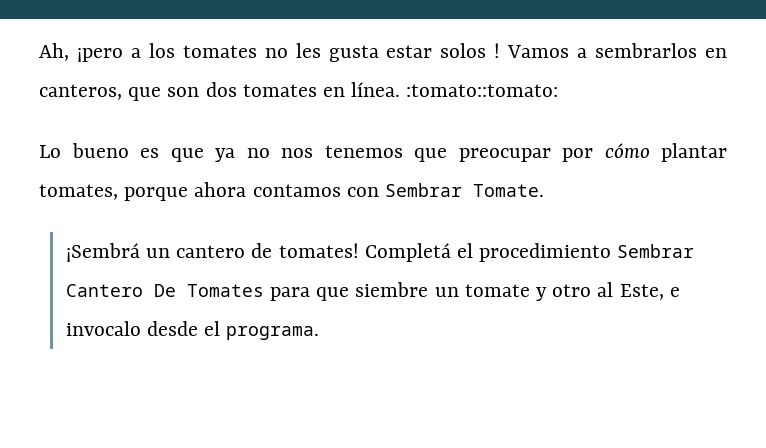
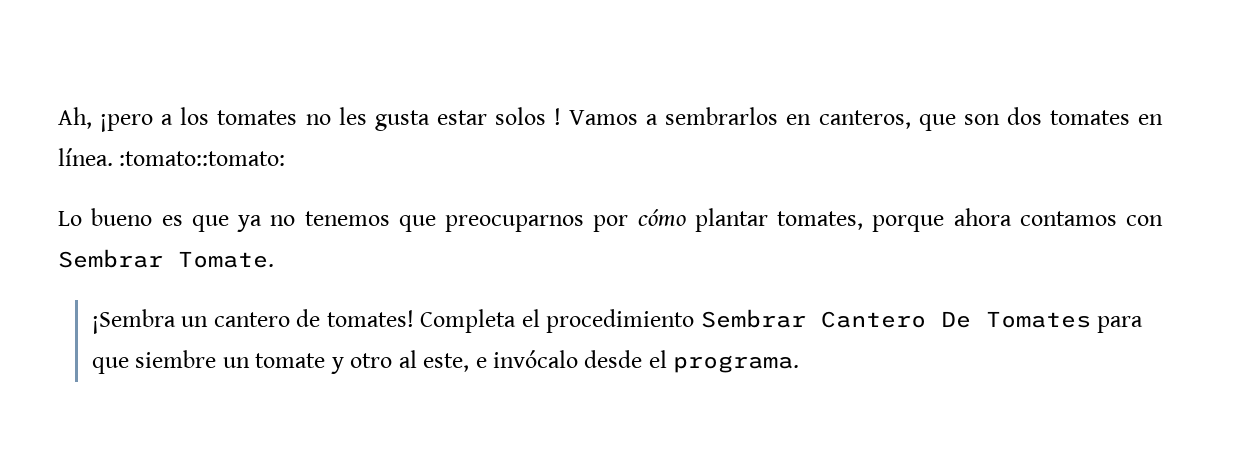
- Lo bueno es que ya no nos tenemos que preocupar por cómo plantar tomates, porque ahora contamos con Sembrar Tomate.
+ Lo bueno es que ya no tenemos que preocuparnos por cómo plantar tomates, porque ahora contamos con Sembrar Tomate.
- ¡Sembrá un cantero de tomates!
+ ¡Sembra un cantero de tomates!
- Completá el procedimiento Sembrar Cantero De Tomates para que siembre un tomate y otro al Este, e invocalo desde el programa.
+ Completa el procedimiento Sembrar Cantero De Tomates para que siembre un tomate y otro al este, e invócalo desde el programa.

